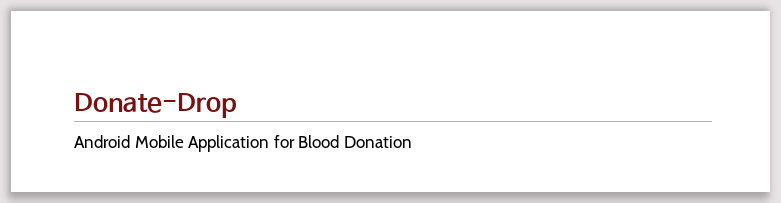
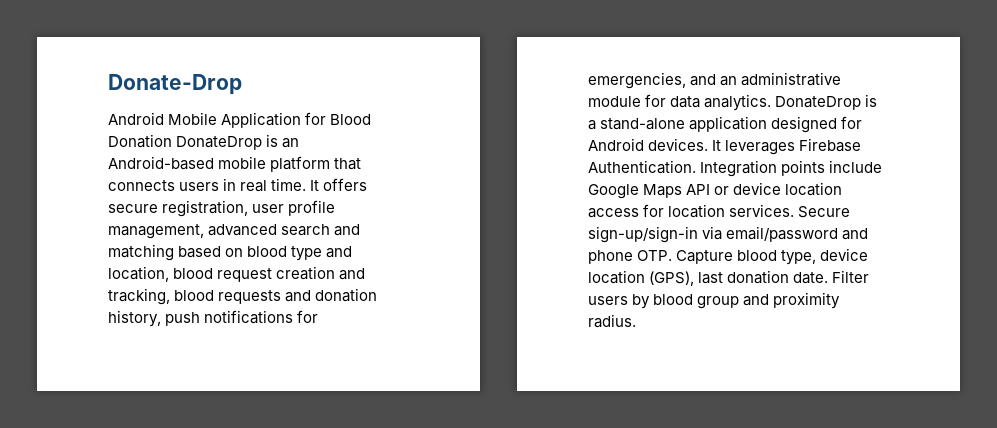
- Android Mobile Application for Blood Donation
+ Android Mobile Application for Blood Donation DonateDrop is an Android-based mobile platform that connects users in real time. It offers secure registration, user profile management, advanced search and matching based on blood type and location, blood request creation and tracking, blood requests and donation history, push notifications for emergencies, and an administrative module for data analytics. DonateDrop is a stand-alone application designed for Android devices. It leverages Firebase Authentication. Integration points include Google Maps API or device location access for location services. Secure sign-up/sign-in via email/password and phone OTP. Capture blood type, device location (GPS), last donation date. Filter users by blood group and proximity radius.

